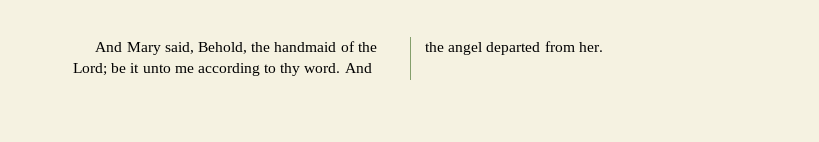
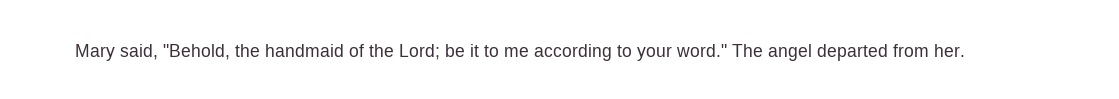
- And Mary said, Behold, the handmaid of the Lord; be it unto me according to thy word. And the angel departed from her.
+ Mary said, "Behold, the handmaid of the Lord; be it to me according to your word." The angel departed from her.

